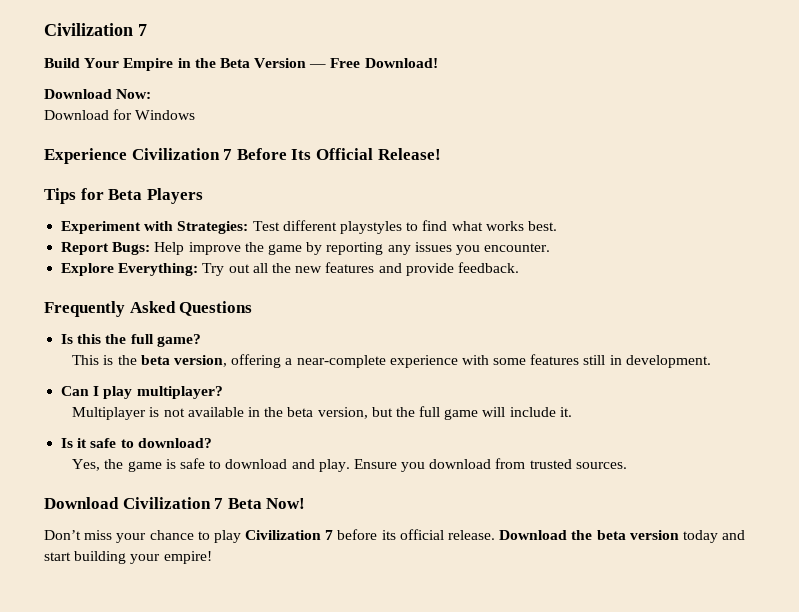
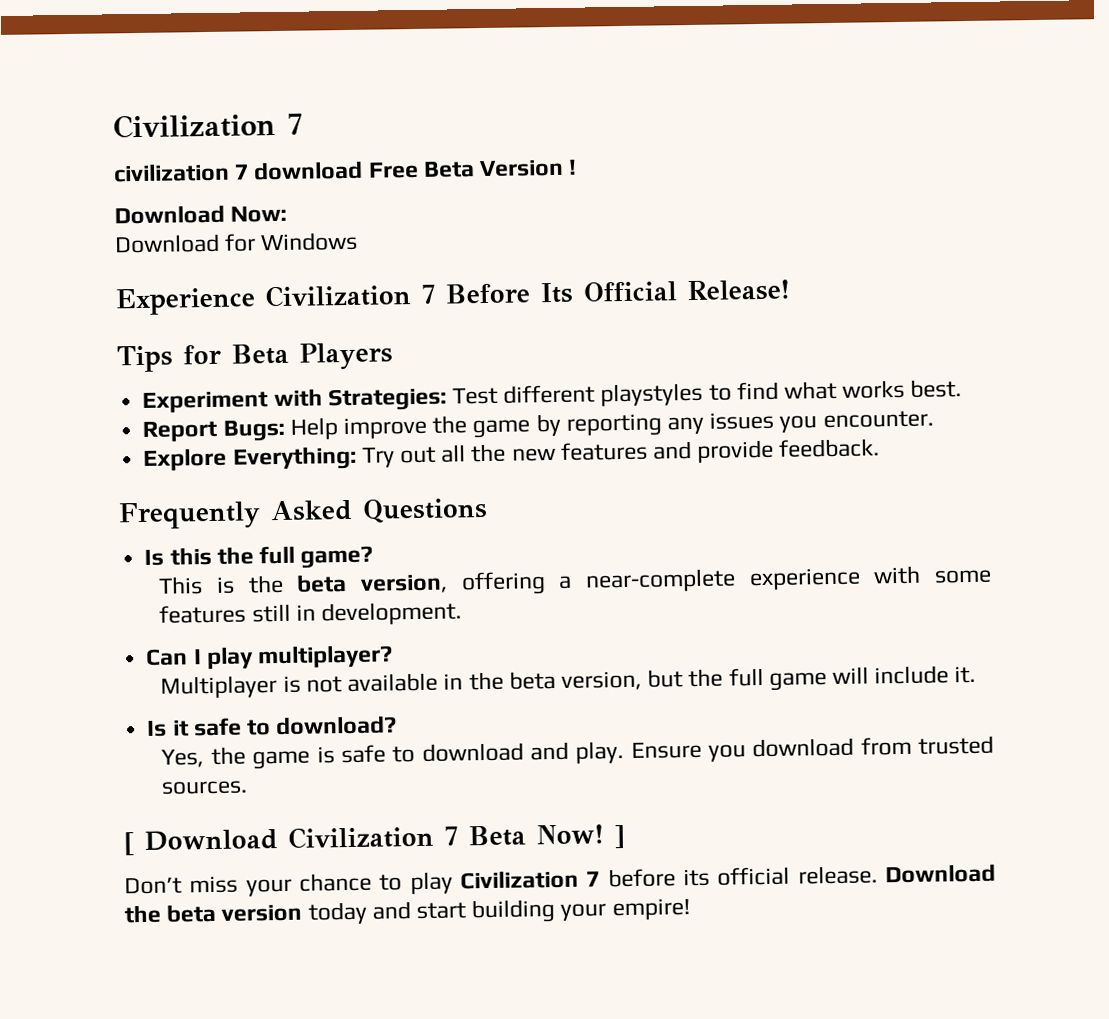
- Build Your Empire in the Beta Version — Free Download!
+ civilization 7 download Free Beta Version !
- Download Civilization 7 Beta Now!
+ [ Download Civilization 7 Beta Now! ]

